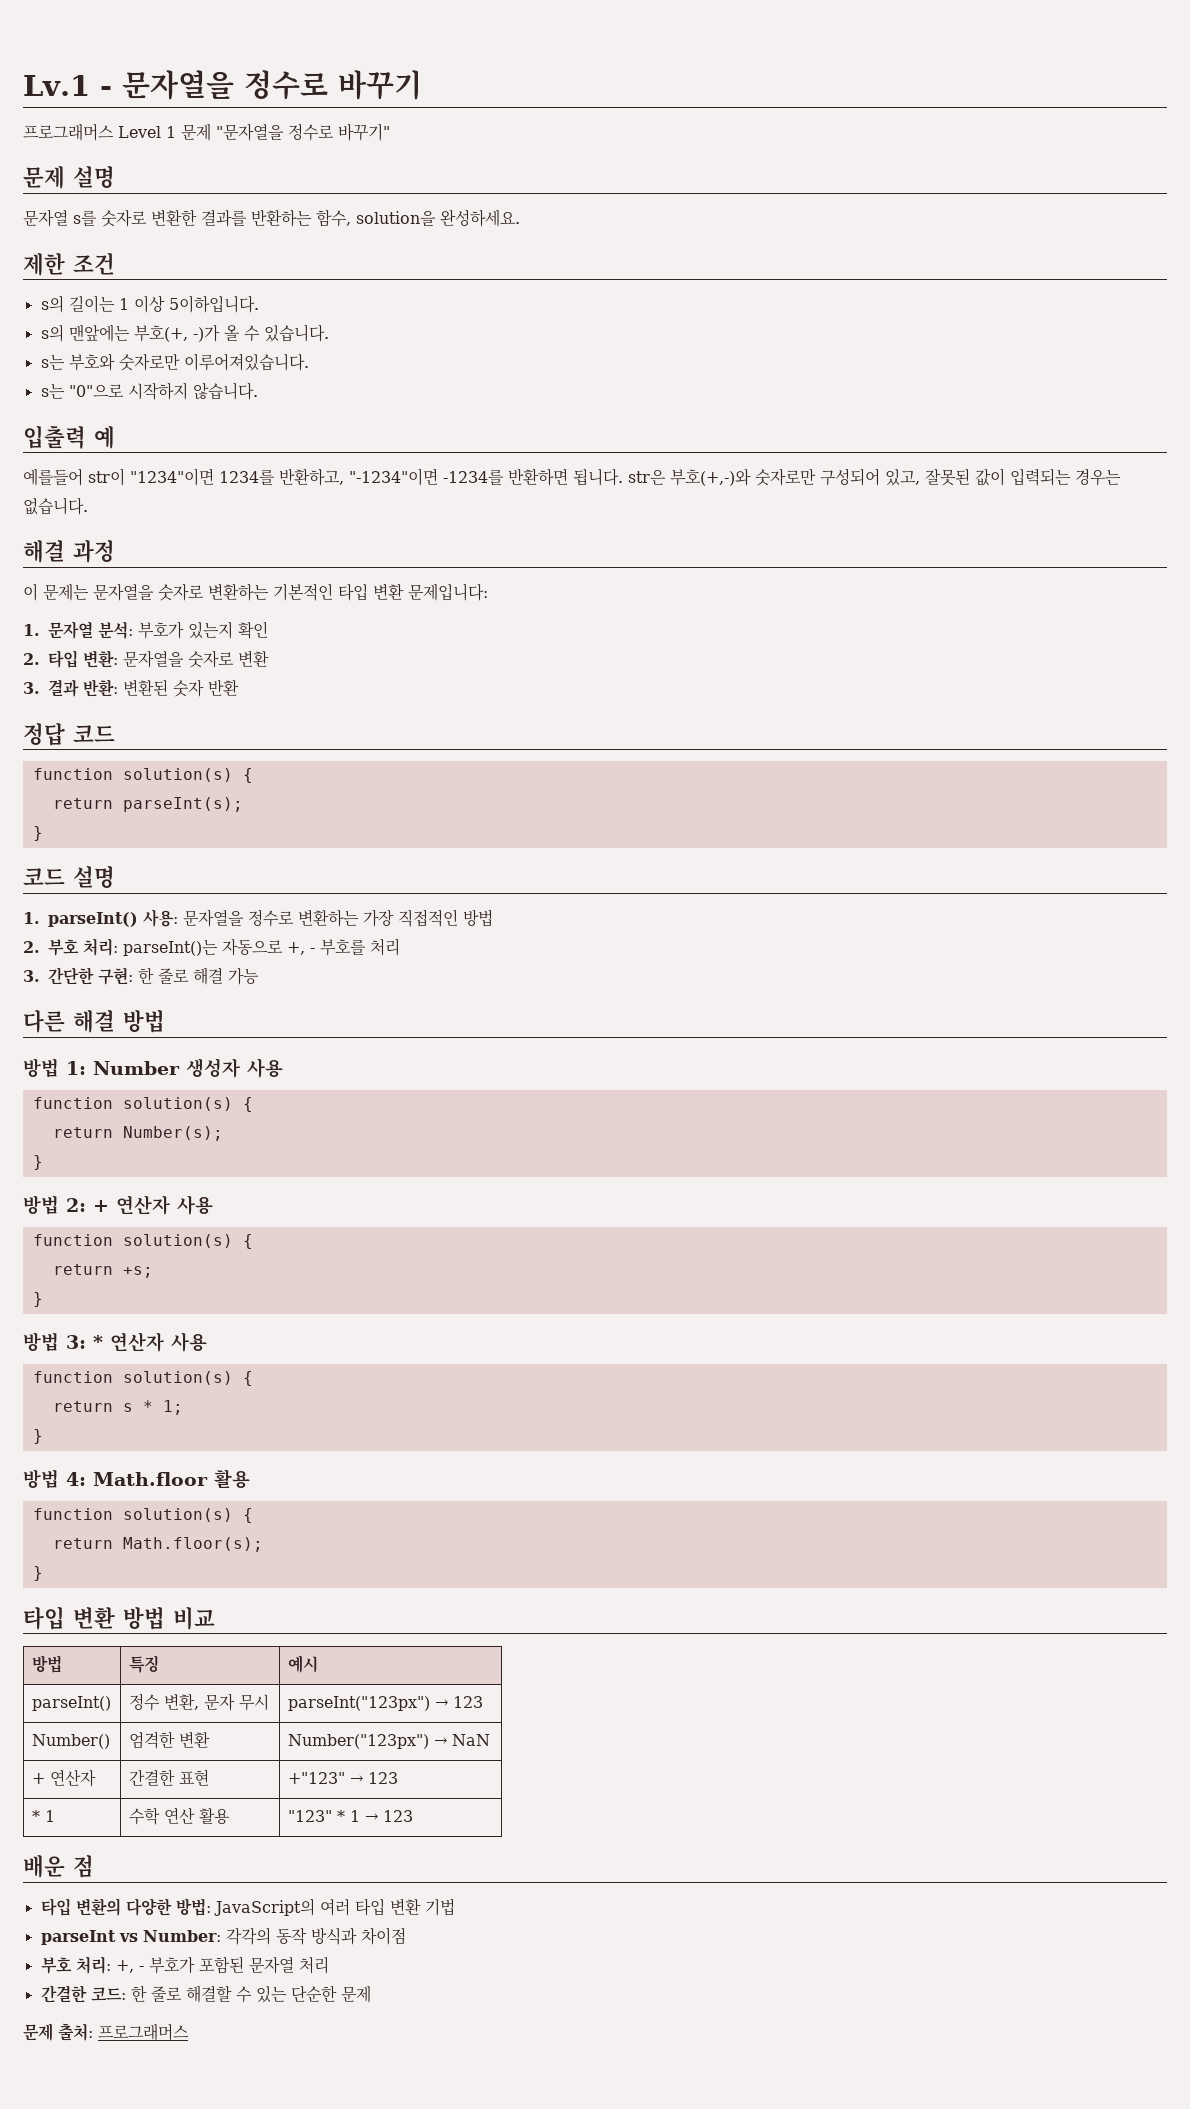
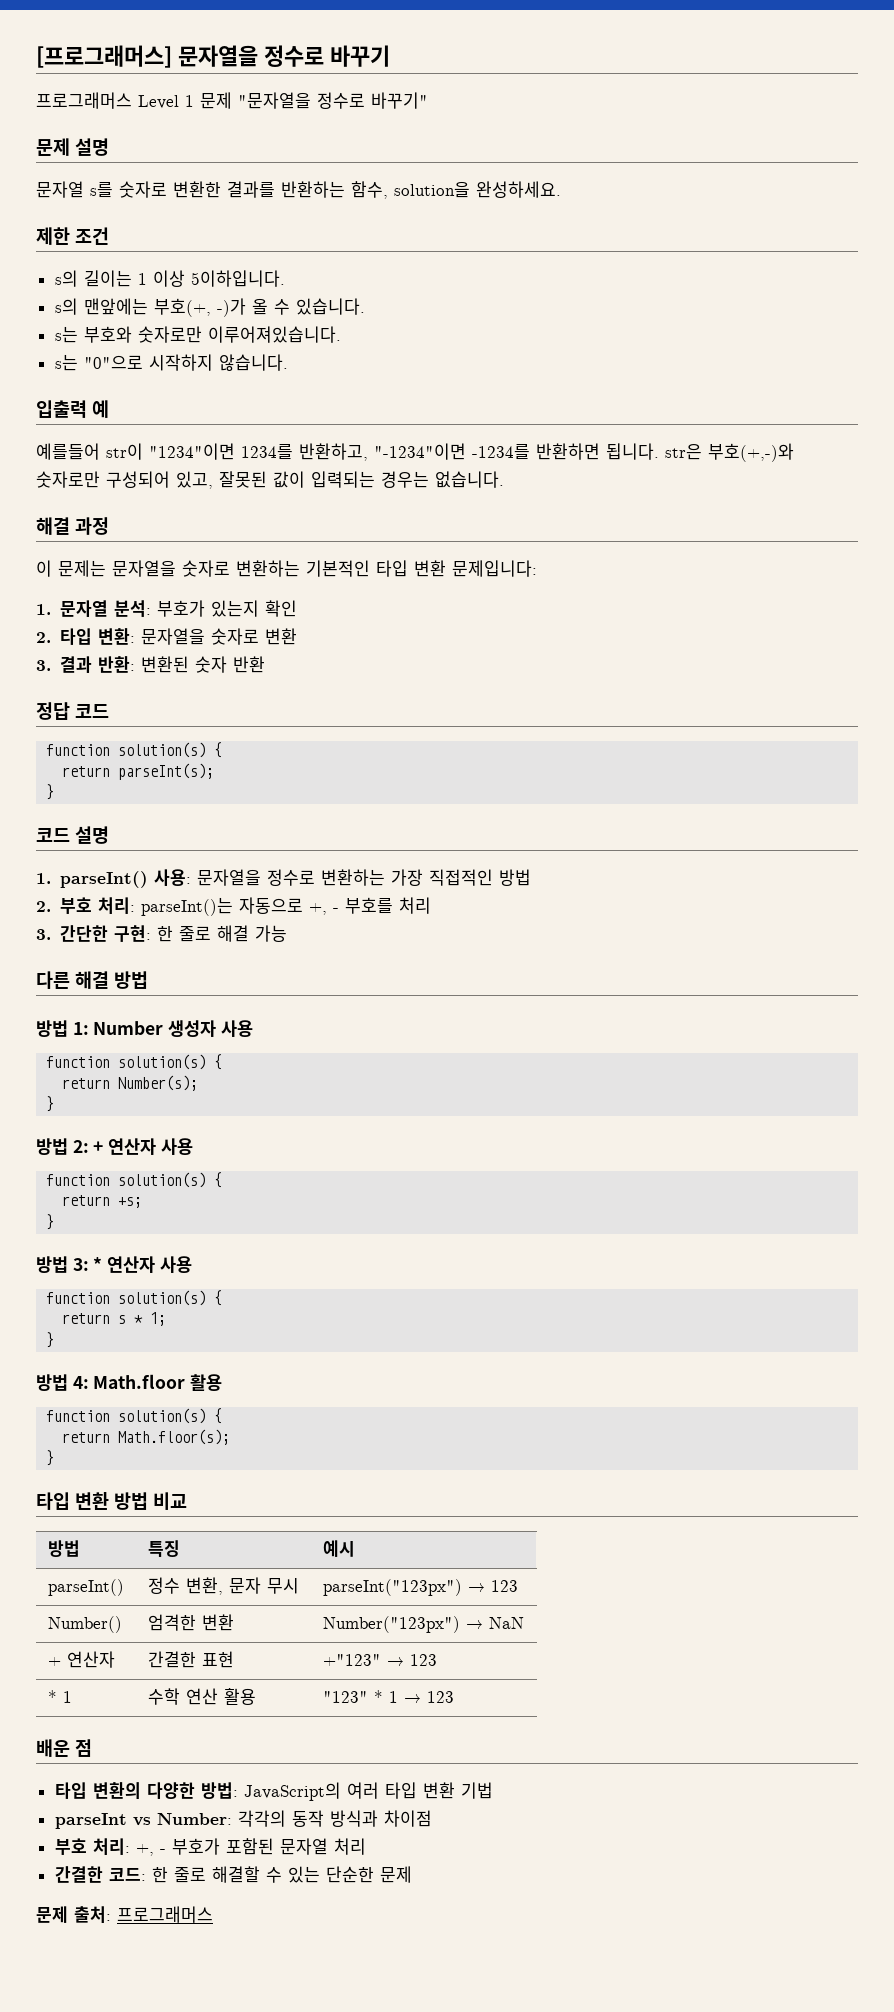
- Lv.1 - 문자열을 정수로 바꾸기
+ [프로그래머스] 문자열을 정수로 바꾸기

